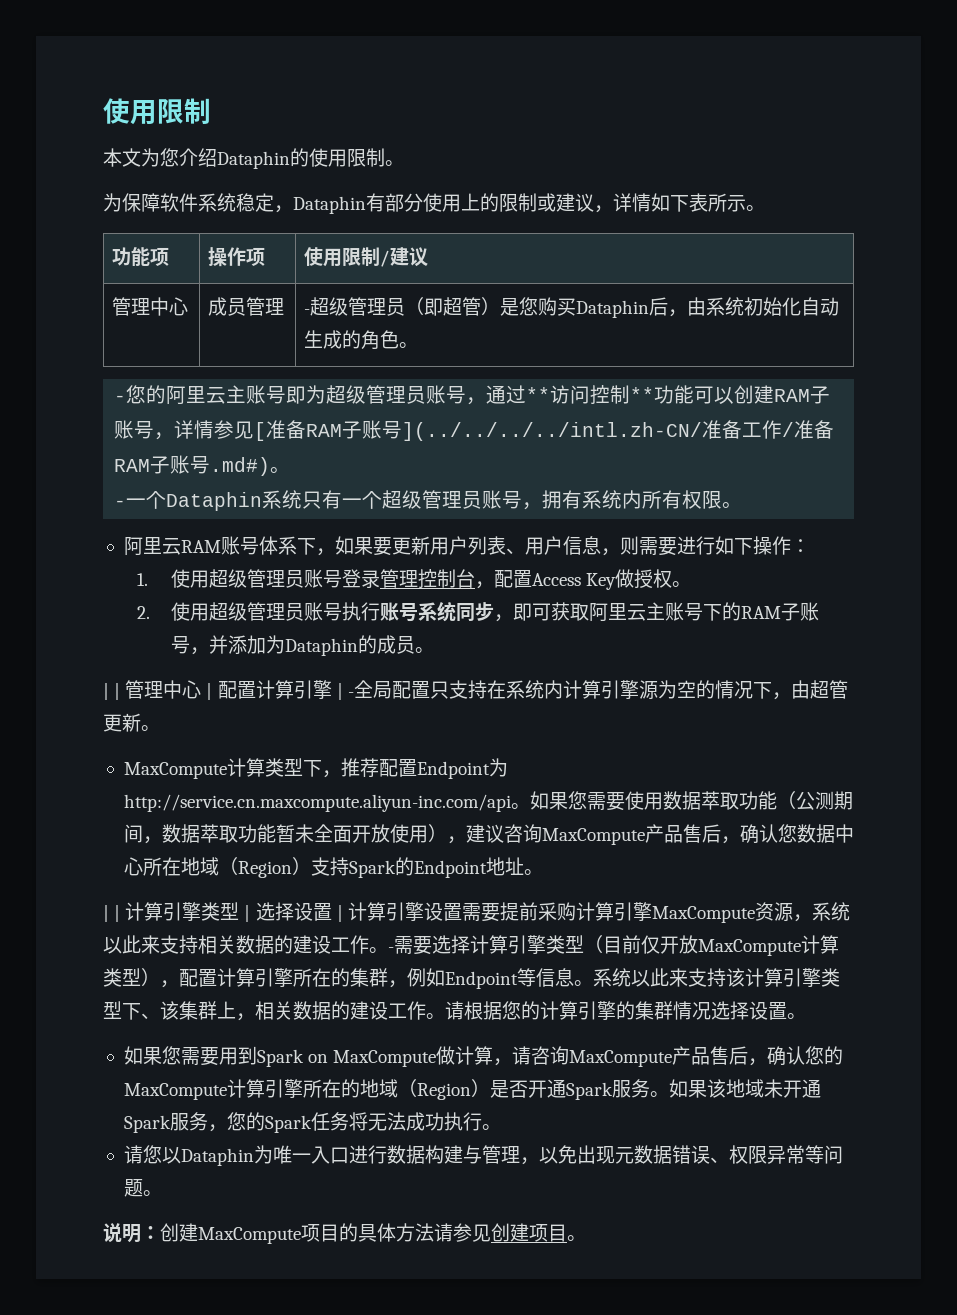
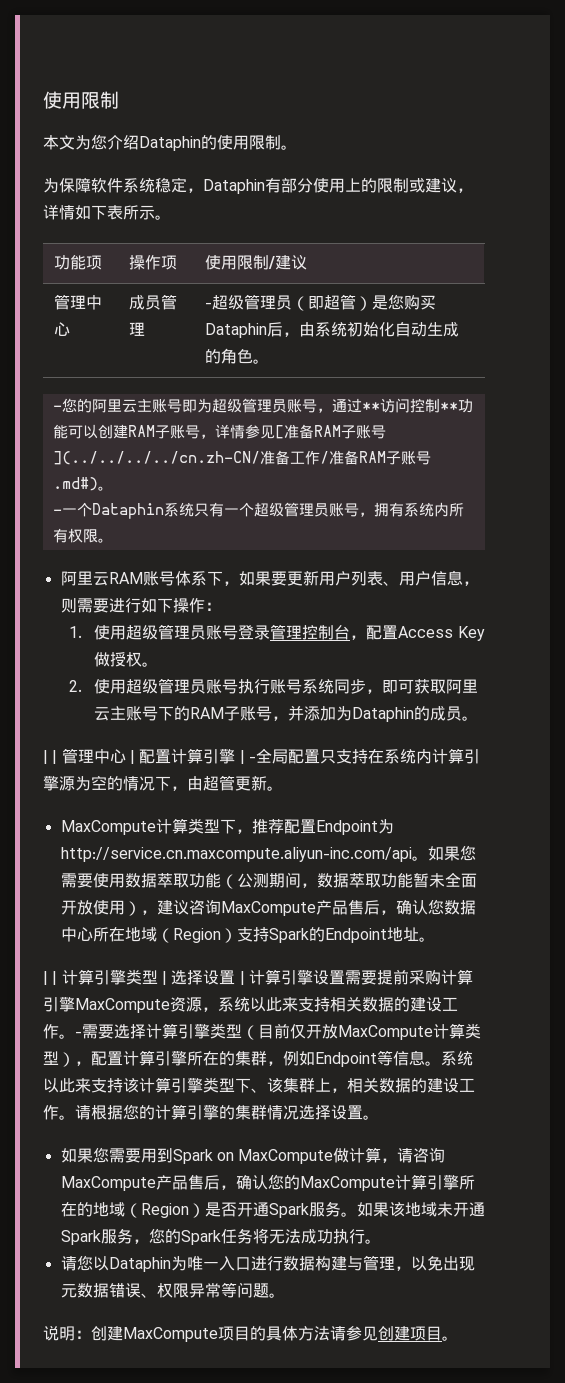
- -您的阿里云主账号即为超级管理员账号，通过**访问控制**功能可以创建RAM子账号，详情参见[准备RAM子账号](../../../../intl.zh-CN/准备工作/准备RAM子账号.md#)。
+ -您的阿里云主账号即为超级管理员账号，通过**访问控制**功能可以创建RAM子账号，详情参见[准备RAM子账号](../../../../cn.zh-CN/准备工作/准备RAM子账号.md#)。

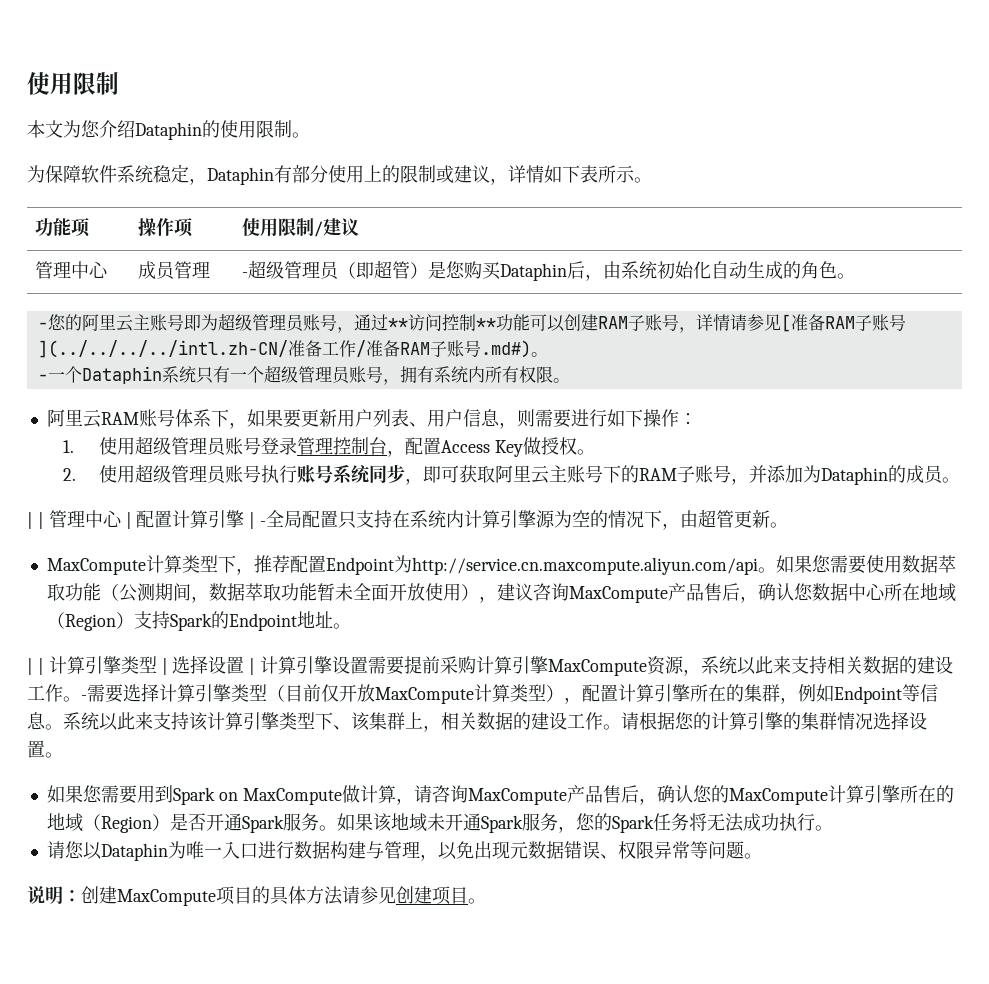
- -您的阿里云主账号即为超级管理员账号，通过**访问控制**功能可以创建RAM子账号，详情参见[准备RAM子账号](../../../../cn.zh-CN/准备工作/准备RAM子账号.md#)。
+ -您的阿里云主账号即为超级管理员账号，通过**访问控制**功能可以创建RAM子账号，详情请参见[准备RAM子账号](../../../../intl.zh-CN/准备工作/准备RAM子账号.md#)。
- MaxCompute计算类型下，推荐配置Endpoint为http://service.cn.maxcompute.aliyun-inc.com/api。
+ MaxCompute计算类型下，推荐配置Endpoint为http://service.cn.maxcompute.aliyun.com/api。

